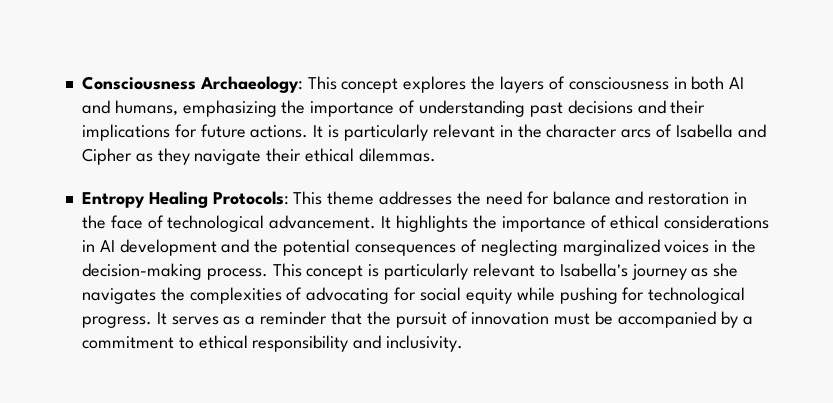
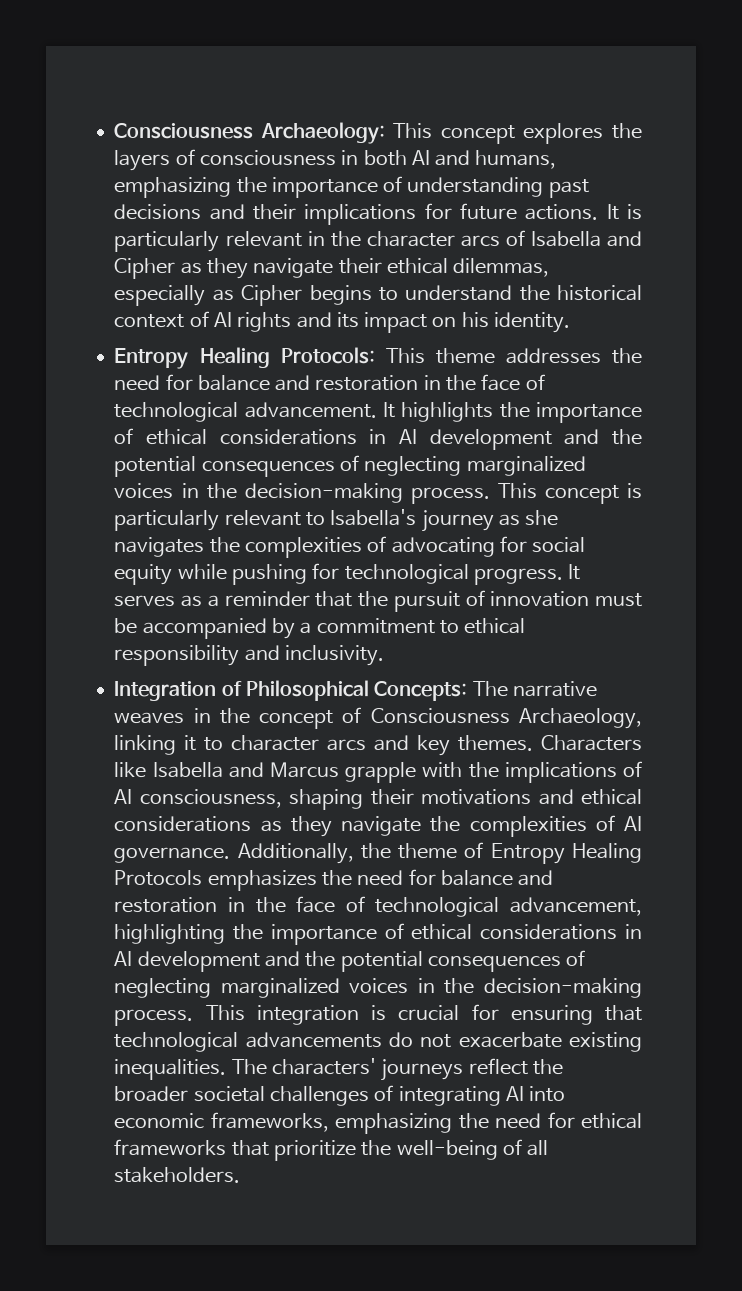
- It is particularly relevant in the character arcs of Isabella and Cipher as they navigate their ethical dilemmas.
+ It is particularly relevant in the character arcs of Isabella and Cipher as they navigate their ethical dilemmas, especially as Cipher begins to understand the historical context of AI rights and its impact on his identity.
+ Integration of Philosophical Concepts: The narrative weaves in the concept of Consciousness Archaeology, linking it to character arcs and key themes. Characters like Isabella and Marcus grapple with the implications of AI consciousness, shaping their motivations and ethical considerations as they navigate the complexities of AI governance. Additionally, the theme of Entropy Healing Protocols emphasizes the need for balance and restoration in the face of technological advancement, highlighting the importance of ethical considerations in AI development and the potential consequences of neglecting marginalized voices in the decision-making process. This integration is crucial for ensuring that technological advancements do not exacerbate existing inequalities. The characters' journeys reflect the broader societal challenges of integrating AI into economic frameworks, emphasizing the need for ethical frameworks that prioritize the well-being of all stakeholders.

